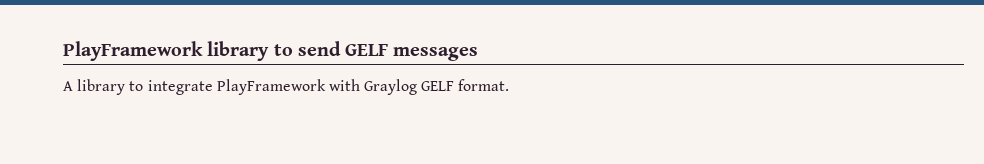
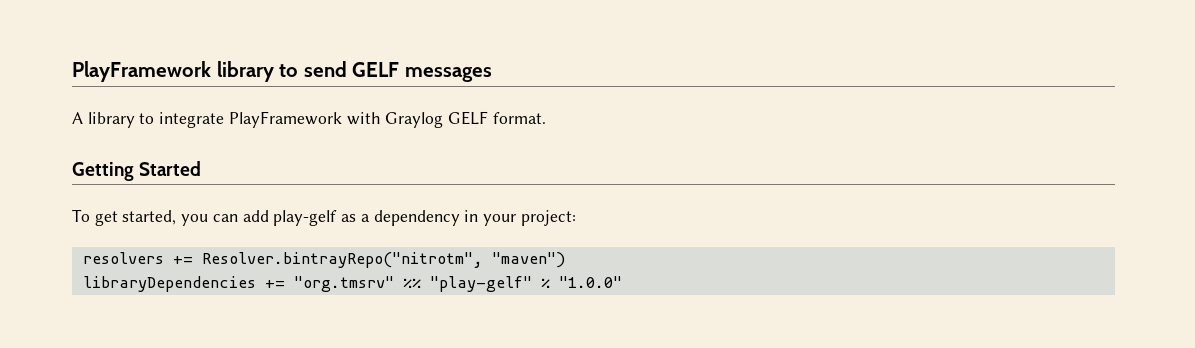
+ Getting Started
+ To get started, you can add play-gelf as a dependency in your project:
+ resolvers += Resolver.bintrayRepo("nitrotm", "maven")
+ libraryDependencies += "org.tmsrv" %% "play-gelf" % "1.0.0"

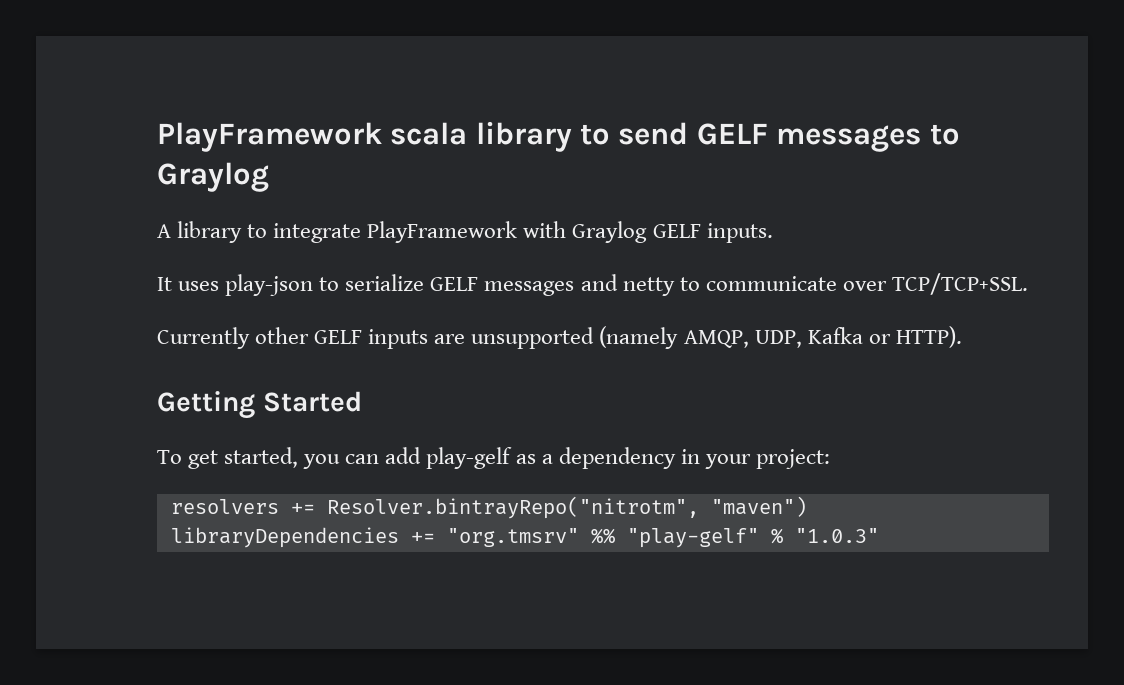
- PlayFramework library to send GELF messages
+ PlayFramework scala library to send GELF messages to Graylog
- A library to integrate PlayFramework with Graylog GELF format.
+ A library to integrate PlayFramework with Graylog GELF inputs.
+ It uses play-json to serialize GELF messages and netty to communicate over TCP/TCP+SSL.
+ Currently other GELF inputs are unsupported (namely AMQP, UDP, Kafka or HTTP).
- libraryDependencies += "org.tmsrv" %% "play-gelf" % "1.0.0"
+ libraryDependencies += "org.tmsrv" %% "play-gelf" % "1.0.3"

